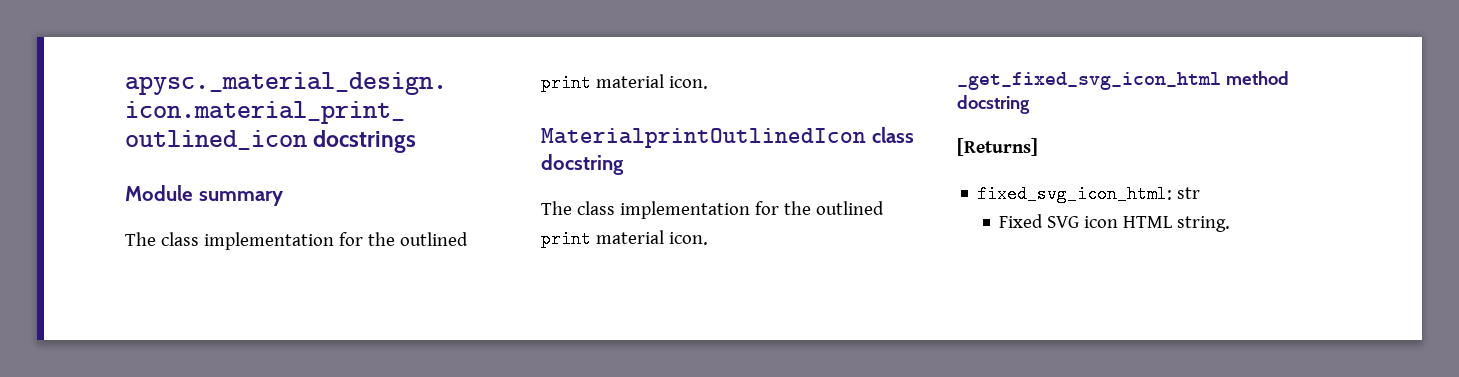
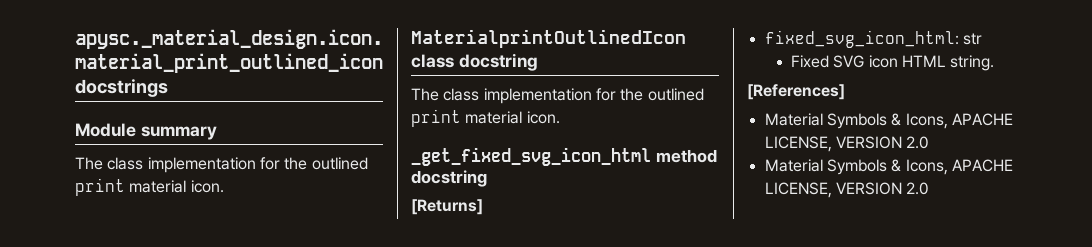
+ [References]
+ Material Symbols & Icons, APACHE LICENSE, VERSION 2.0
+ Material Symbols & Icons, APACHE LICENSE, VERSION 2.0

